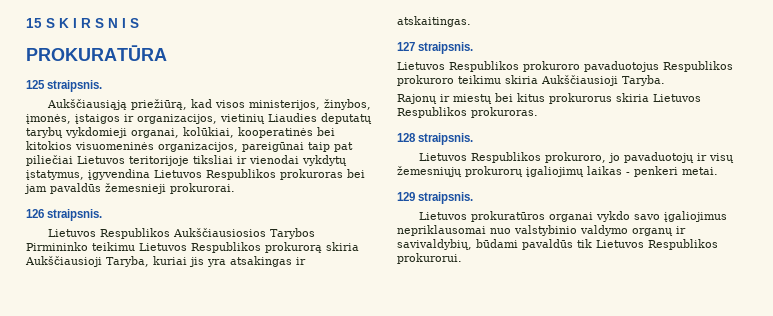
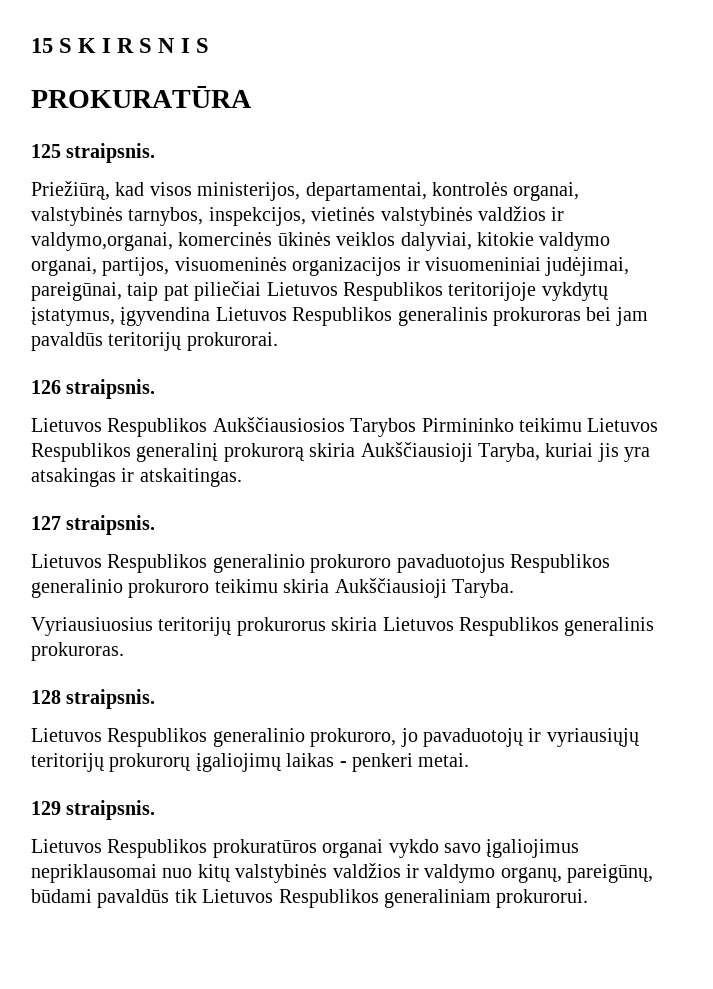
- Aukščiausiąją priežiūrą, kad visos ministerijos, žinybos, įmonės, įstaigos ir organizacijos, vietinių Liaudies deputatų tarybų vykdomieji organai, kolūkiai, kooperatinės bei kitokios visuomeninės organizacijos, pareigūnai taip pat piliečiai Lietuvos teritorijoje tiksliai ir vienodai vykdytų įstatymus, įgyvendina Lietuvos Respublikos prokuroras bei jam pavaldūs žemesnieji prokurorai.
+ Priežiūrą, kad visos ministerijos, departamentai, kontrolės organai, valstybinės tarnybos, inspekcijos, vietinės valstybinės valdžios ir valdymo,organai, komercinės ūkinės veiklos dalyviai, kitokie valdymo organai, partijos, visuomeninės organizacijos ir visuomeniniai judėjimai, pareigūnai, taip pat piliečiai Lietuvos Respublikos teritorijoje vykdytų įstatymus, įgyvendina Lietuvos Respublikos generalinis prokuroras bei jam pavaldūs teritorijų prokurorai.
- Lietuvos Respublikos Aukščiausiosios Tarybos Pirmininko teikimu Lietuvos Respublikos prokurorą skiria Aukščiausioji Taryba, kuriai jis yra atsakingas ir atskaitingas.
+ Lietuvos Respublikos Aukščiausiosios Tarybos Pirmininko teikimu Lietuvos Respublikos generalinį prokurorą skiria Aukščiausioji Taryba, kuriai jis yra atsakingas ir atskaitingas.
- Lietuvos Respublikos prokuroro pavaduotojus Respublikos prokuroro teikimu skiria Aukščiausioji Taryba.
+ Lietuvos Respublikos generalinio prokuroro pavaduotojus Respublikos generalinio prokuroro teikimu skiria Aukščiausioji Taryba.
- Rajonų ir miestų bei kitus prokurorus skiria Lietuvos Respublikos prokuroras.
+ Vyriausiuosius teritorijų prokurorus skiria Lietuvos Respublikos generalinis prokuroras.
- Lietuvos Respublikos prokuroro, jo pavaduotojų ir visų žemesniųjų prokurorų įgaliojimų laikas - penkeri metai.
+ Lietuvos Respublikos generalinio prokuroro, jo pavaduotojų ir vyriausiųjų teritorijų prokurorų įgaliojimų laikas - penkeri metai.
- Lietuvos prokuratūros organai vykdo savo įgaliojimus nepriklausomai nuo valstybinio valdymo organų ir savivaldybių, būdami pavaldūs tik Lietuvos Respublikos prokurorui.
+ Lietuvos Respublikos prokuratūros organai vykdo savo įgaliojimus nepriklausomai nuo kitų valstybinės valdžios ir valdymo organų, pareigūnų, būdami pavaldūs tik Lietuvos Respublikos generaliniam prokurorui.

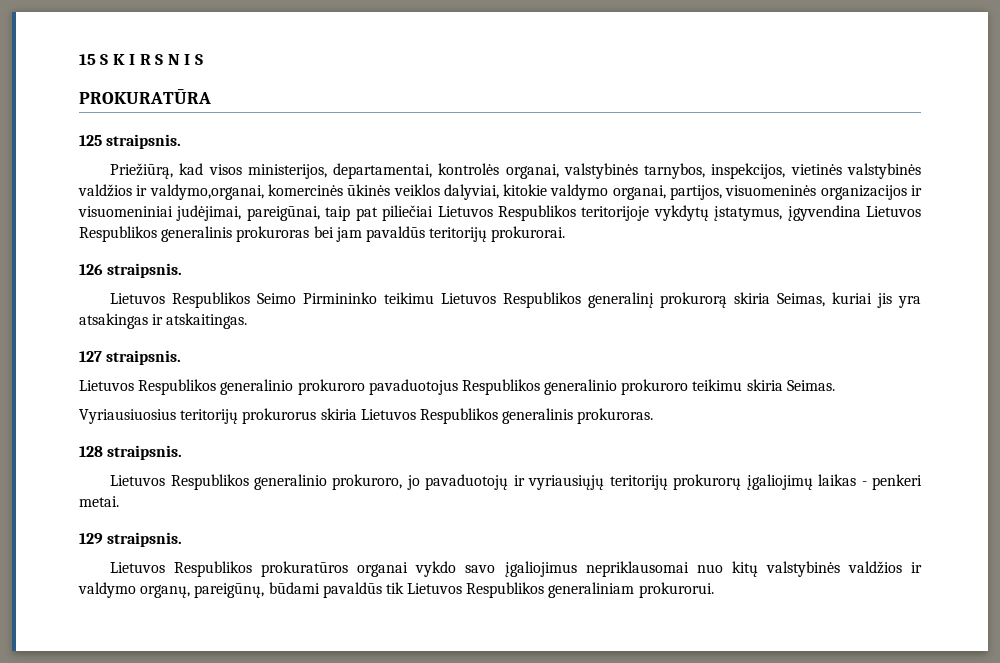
- Lietuvos Respublikos Aukščiausiosios Tarybos Pirmininko teikimu Lietuvos Respublikos generalinį prokurorą skiria Aukščiausioji Taryba, kuriai jis yra atsakingas ir atskaitingas.
+ Lietuvos Respublikos Seimo Pirmininko teikimu Lietuvos Respublikos generalinį prokurorą skiria Seimas, kuriai jis yra atsakingas ir atskaitingas.
- Lietuvos Respublikos generalinio prokuroro pavaduotojus Respublikos generalinio prokuroro teikimu skiria Aukščiausioji Taryba.
+ Lietuvos Respublikos generalinio prokuroro pavaduotojus Respublikos generalinio prokuroro teikimu skiria Seimas.

